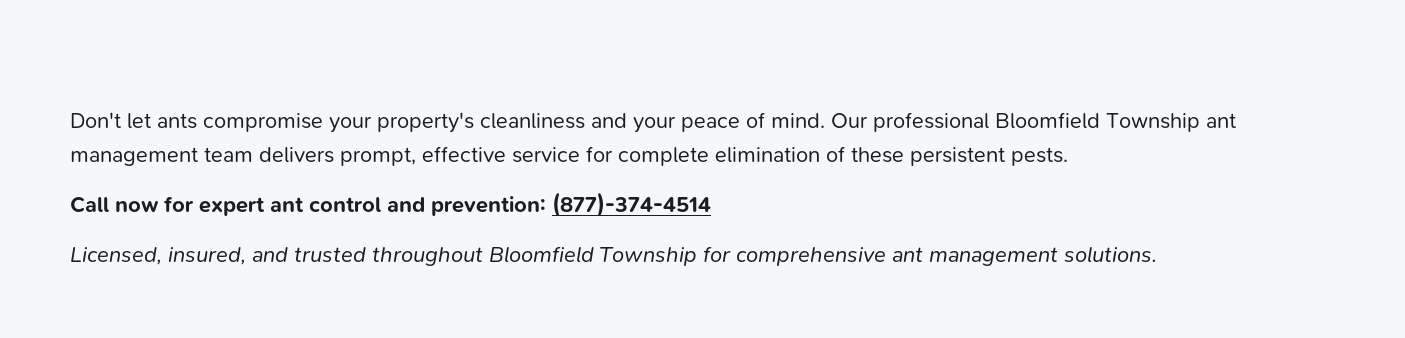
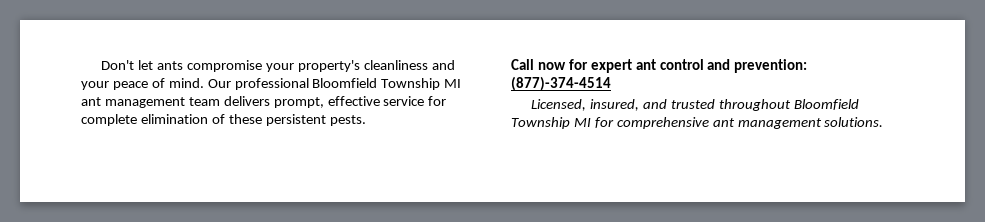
- Our professional Bloomfield Township ant management team delivers prompt, effective service for complete elimination of these persistent pests.
+ Our professional Bloomfield Township MI ant management team delivers prompt, effective service for complete elimination of these persistent pests.
- Licensed, insured, and trusted throughout Bloomfield Township for comprehensive ant management solutions.
+ Licensed, insured, and trusted throughout Bloomfield Township MI for comprehensive ant management solutions.

